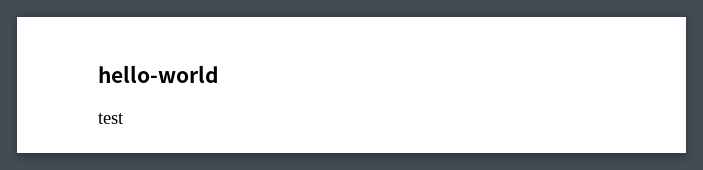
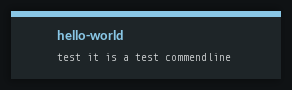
- test
+ test it is a test commendline

